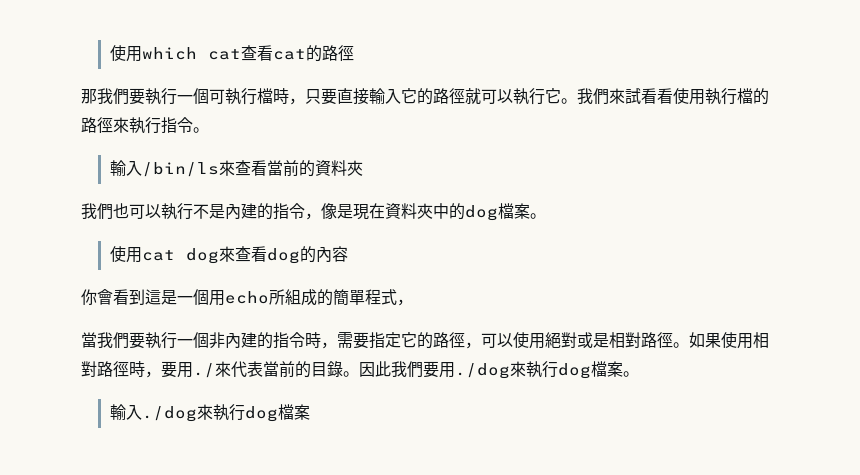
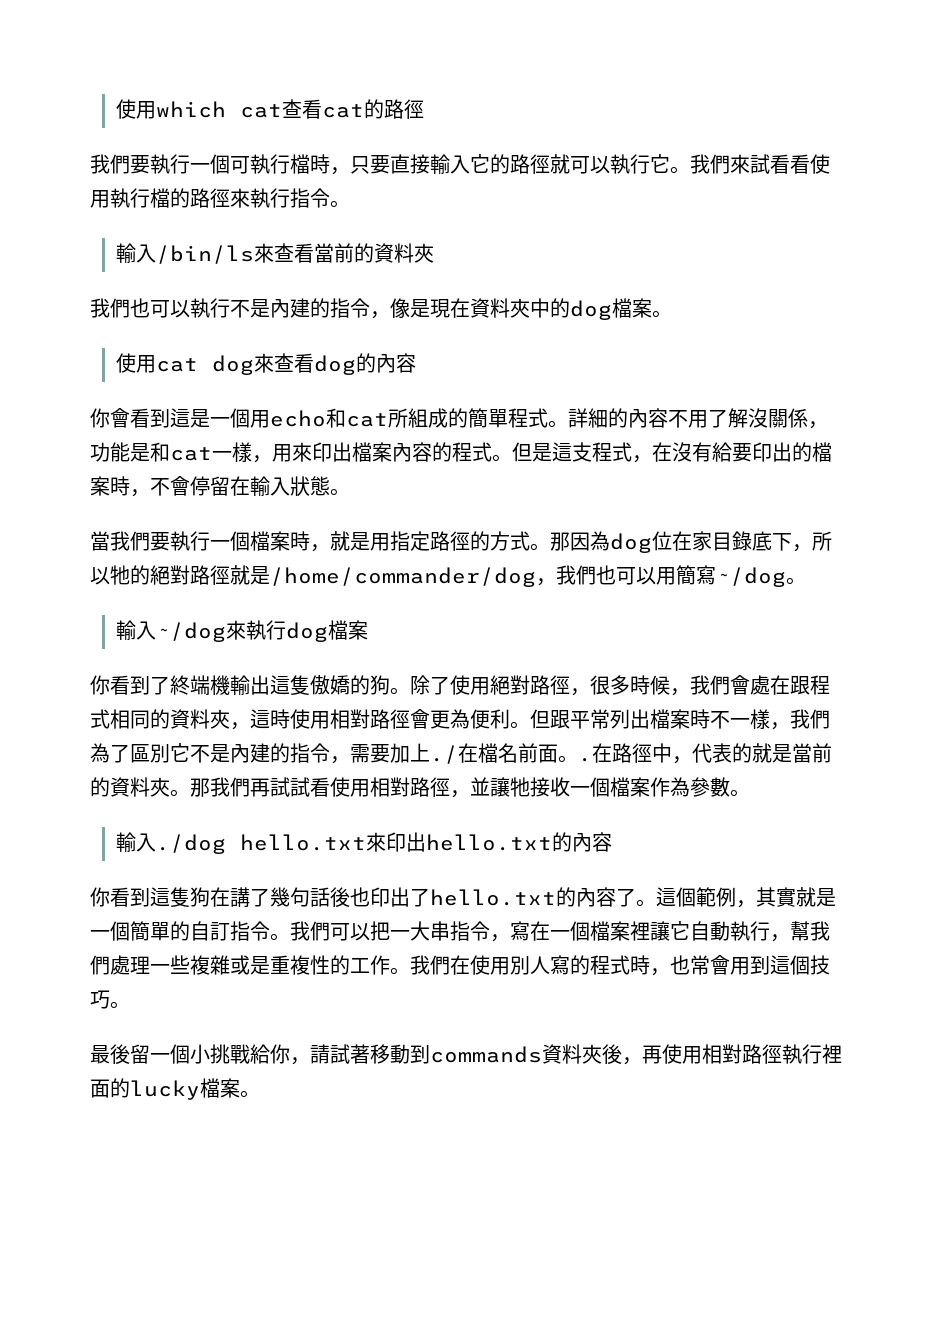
- 那我們要執行一個可執行檔時，只要直接輸入它的路徑就可以執行它。
+ 我們要執行一個可執行檔時，只要直接輸入它的路徑就可以執行它。
- 你會看到這是一個用echo所組成的簡單程式，
- 當我們要執行一個非內建的指令時，需要指定它的路徑，可以使用絕對或是相對路徑。如果使用相對路徑時，要用./來代表當前的目錄。因此我們要用./dog來執行dog檔案。
- 輸入./dog來執行dog檔案
+ 你會看到這是一個用echo和cat所組成的簡單程式。詳細的內容不用了解沒關係，功能是和cat一樣，用來印出檔案內容的程式。但是這支程式，在沒有給要印出的檔案時，不會停留在輸入狀態。
+ 當我們要執行一個檔案時，就是用指定路徑的方式。那因為dog位在家目錄底下，所以牠的絕對路徑就是/home/commander/dog，我們也可以用簡寫~/dog。
+ 輸入~/dog來執行dog檔案
+ 你看到了終端機輸出這隻傲嬌的狗。除了使用絕對路徑，很多時候，我們會處在跟程式相同的資料夾，這時使用相對路徑會更為便利。但跟平常列出檔案時不一樣，我們為了區別它不是內建的指令，需要加上./在檔名前面。.在路徑中，代表的就是當前的資料夾。那我們再試試看使用相對路徑，並讓牠接收一個檔案作為參數。
+ 輸入./dog hello.txt來印出hello.txt的內容
+ 你看到這隻狗在講了幾句話後也印出了hello.txt的內容了。這個範例，其實就是一個簡單的自訂指令。我們可以把一大串指令，寫在一個檔案裡讓它自動執行，幫我們處理一些複雜或是重複性的工作。我們在使用別人寫的程式時，也常會用到這個技巧。
+ 最後留一個小挑戰給你，請試著移動到commands資料夾後，再使用相對路徑執行裡面的lucky檔案。

